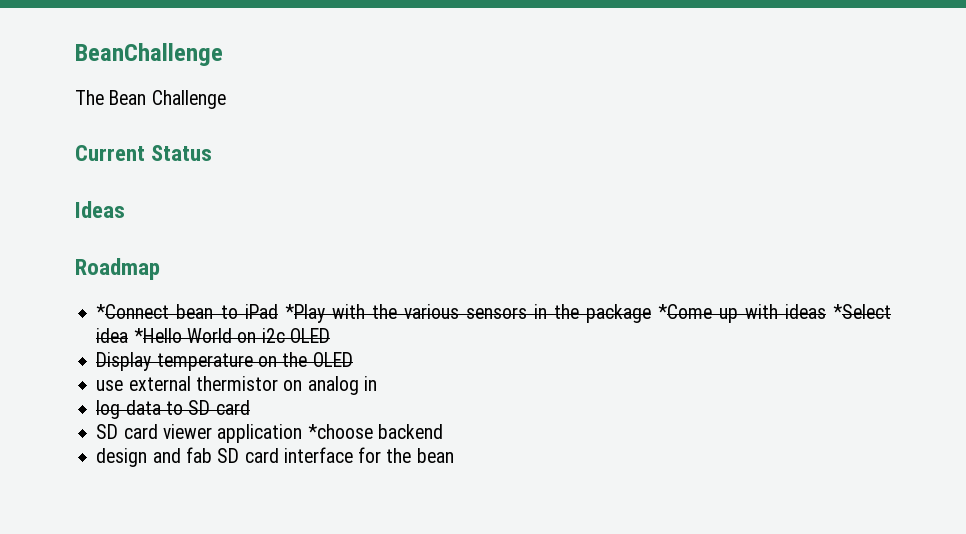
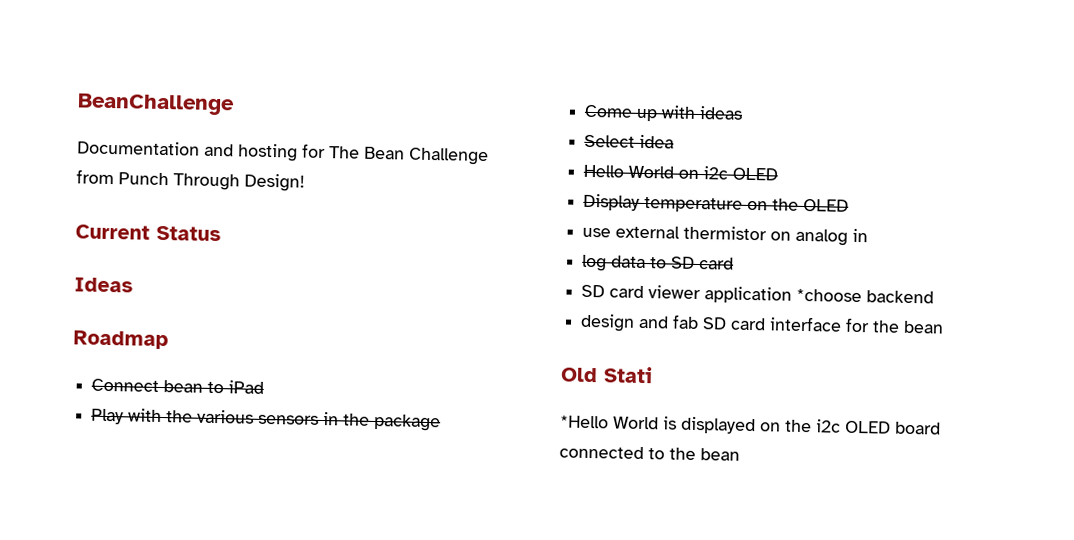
- The Bean Challenge
+ Documentation and hosting for The Bean Challenge from Punch Through Design!
- *Connect bean to iPad *Play with the various sensors in the package *Come up with ideas *Select idea *Hello World on i2c OLED
+ Connect bean to iPad
+ Play with the various sensors in the package
+ Come up with ideas
+ Select idea
+ Hello World on i2c OLED
+ Old Stati
+ *Hello World is displayed on the i2c OLED board connected to the bean

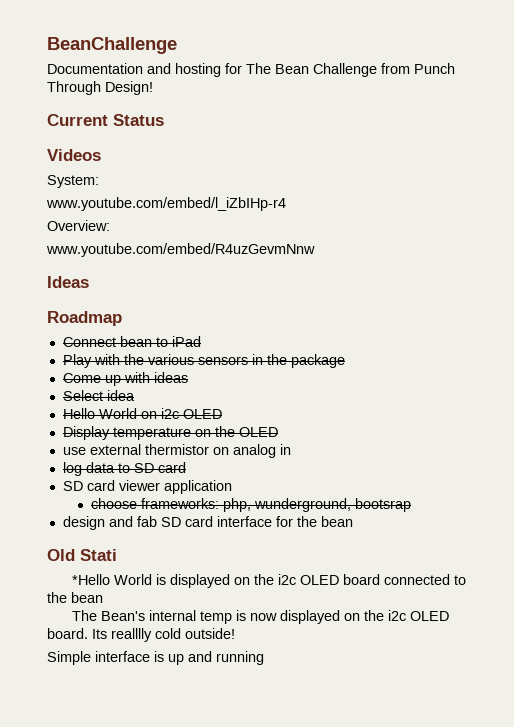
+ Videos
+ System:
+ www.youtube.com/embed/l_iZbIHp-r4
+ Overview:
+ www.youtube.com/embed/R4uzGevmNnw
- SD card viewer application *choose backend
+ SD card viewer application
+ choose frameworks: php, wunderground, bootsrap
+ The Bean's internal temp is now displayed on the i2c OLED board. Its realllly cold outside!
+ Simple interface is up and running

